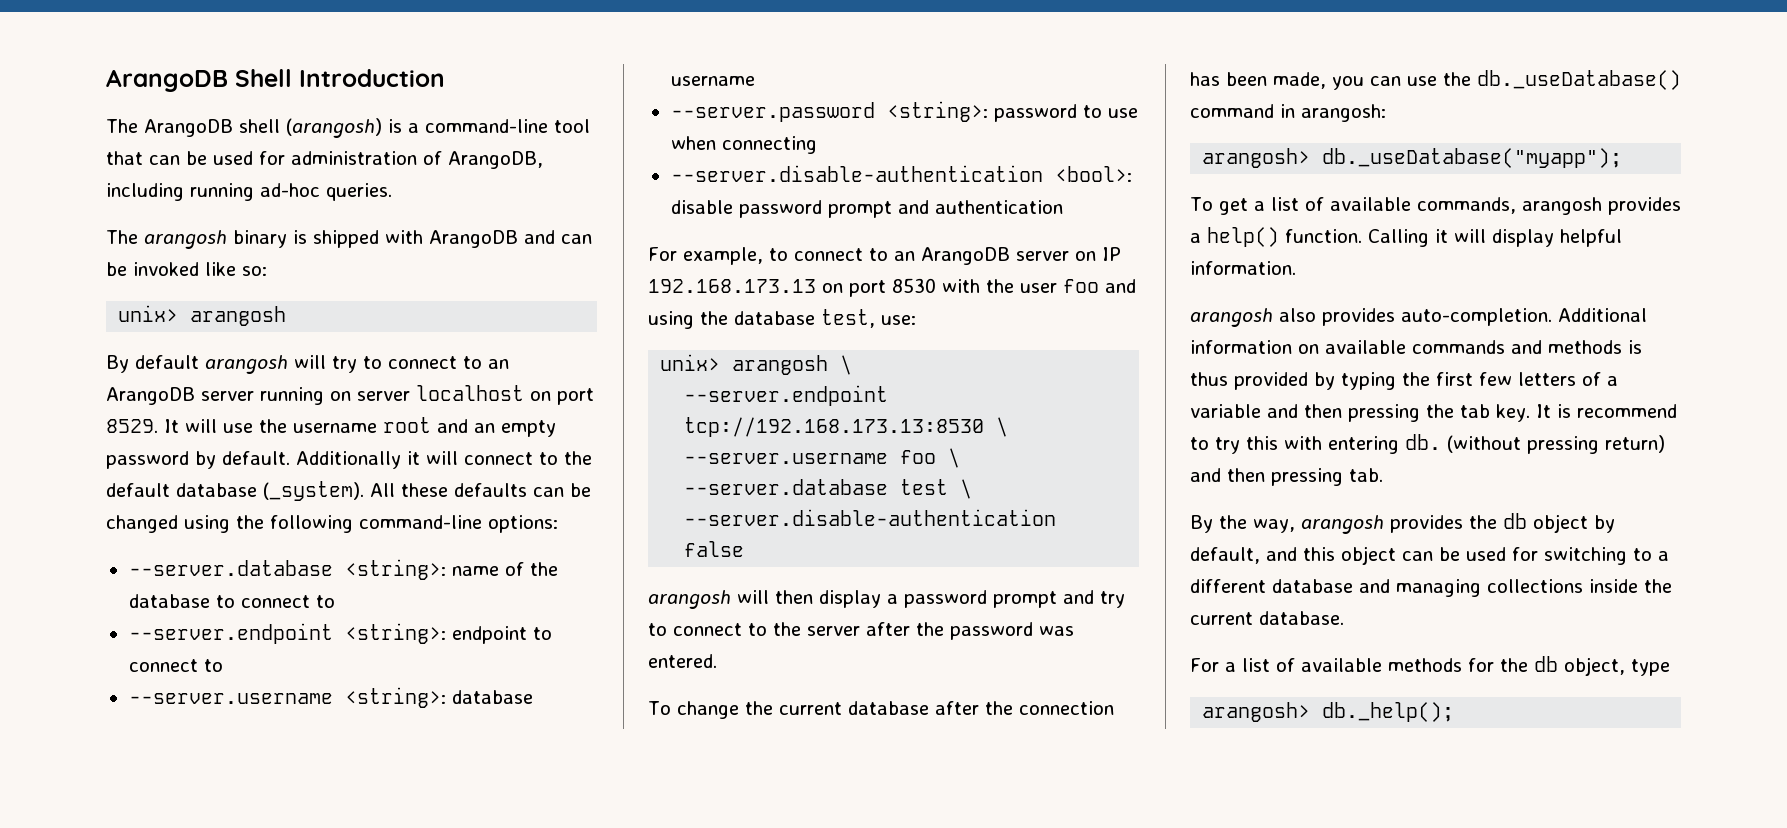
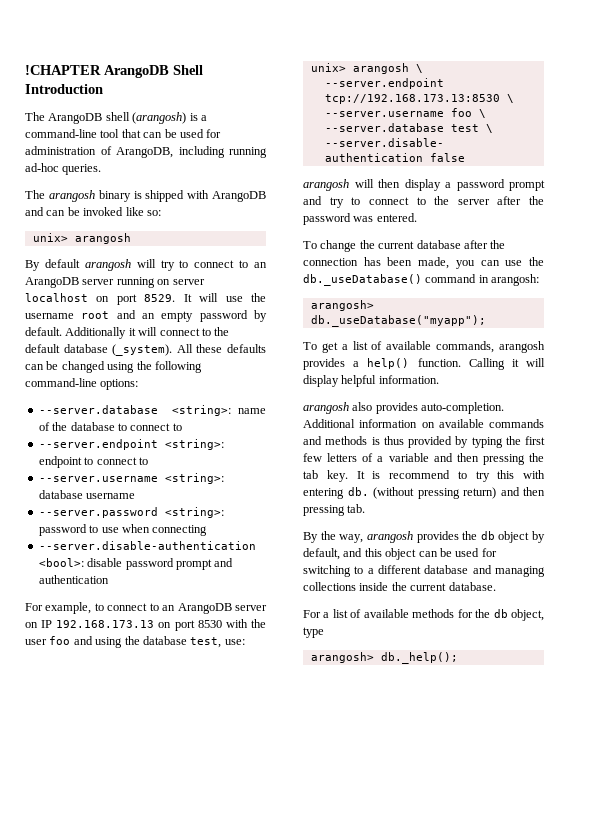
- ArangoDB Shell Introduction
+ !CHAPTER ArangoDB Shell Introduction

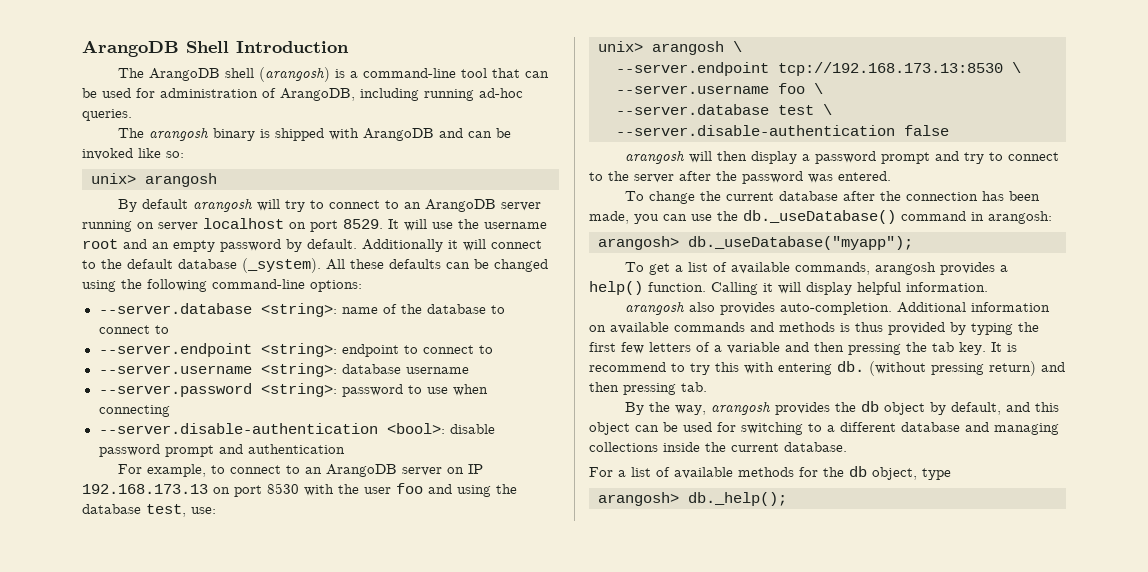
- !CHAPTER ArangoDB Shell Introduction
+ ArangoDB Shell Introduction

